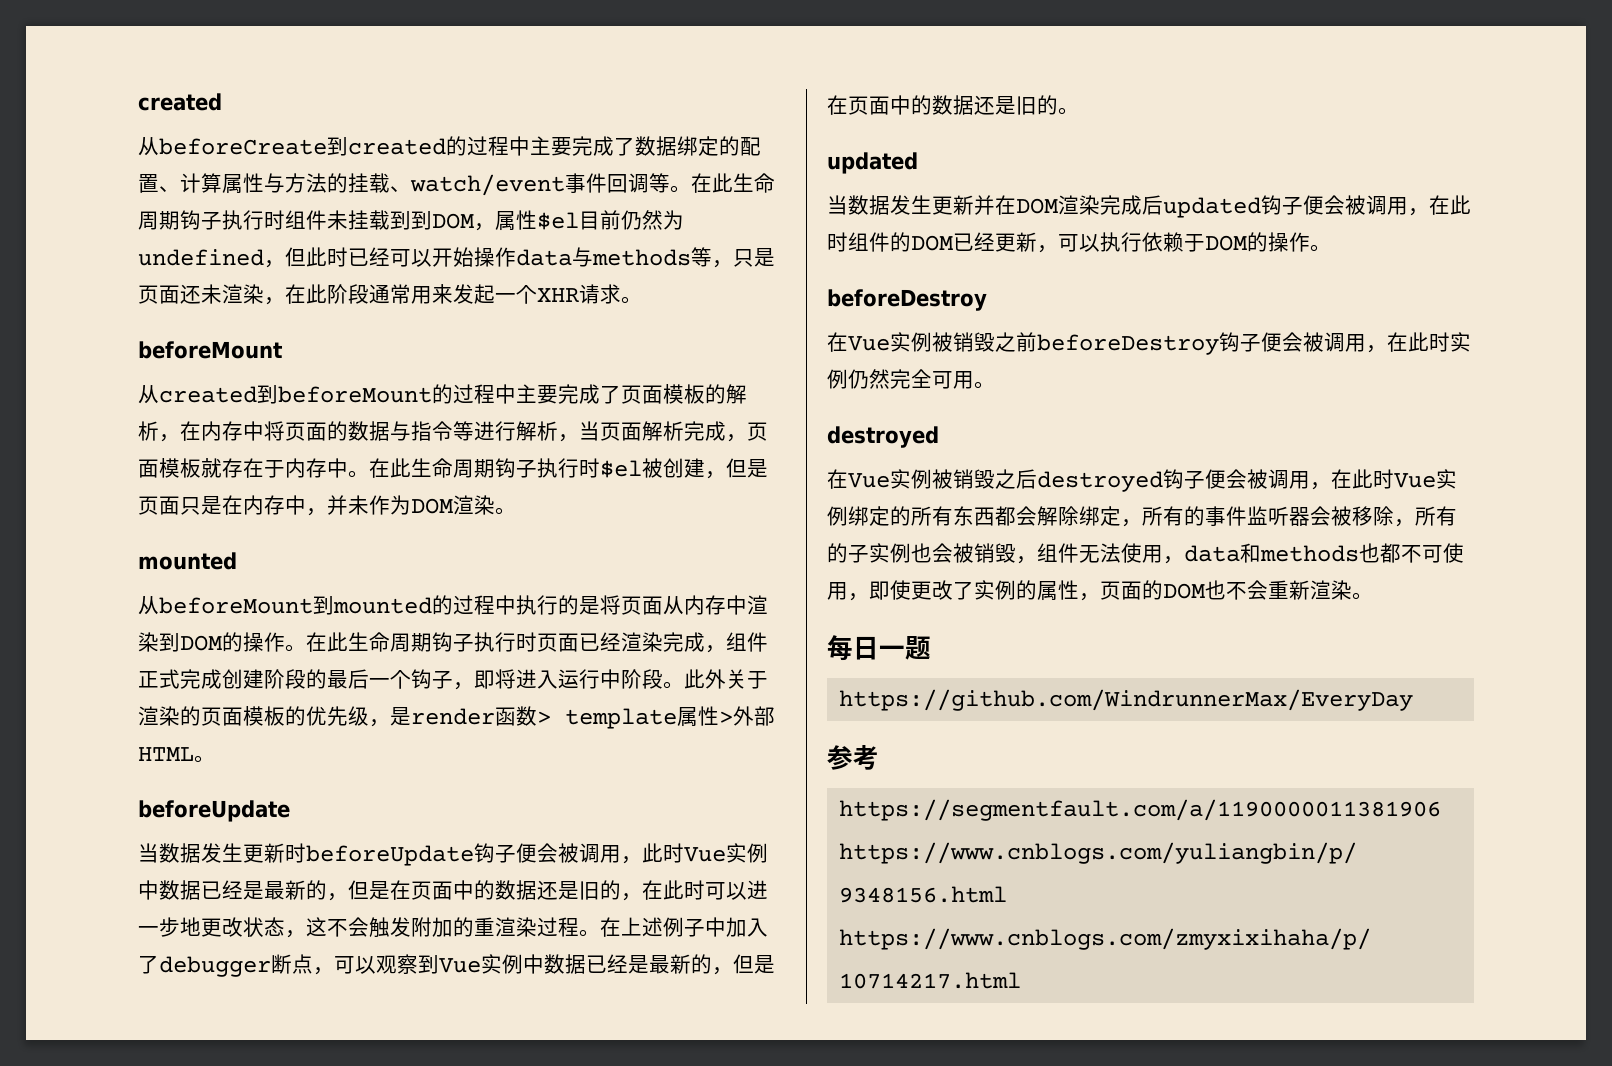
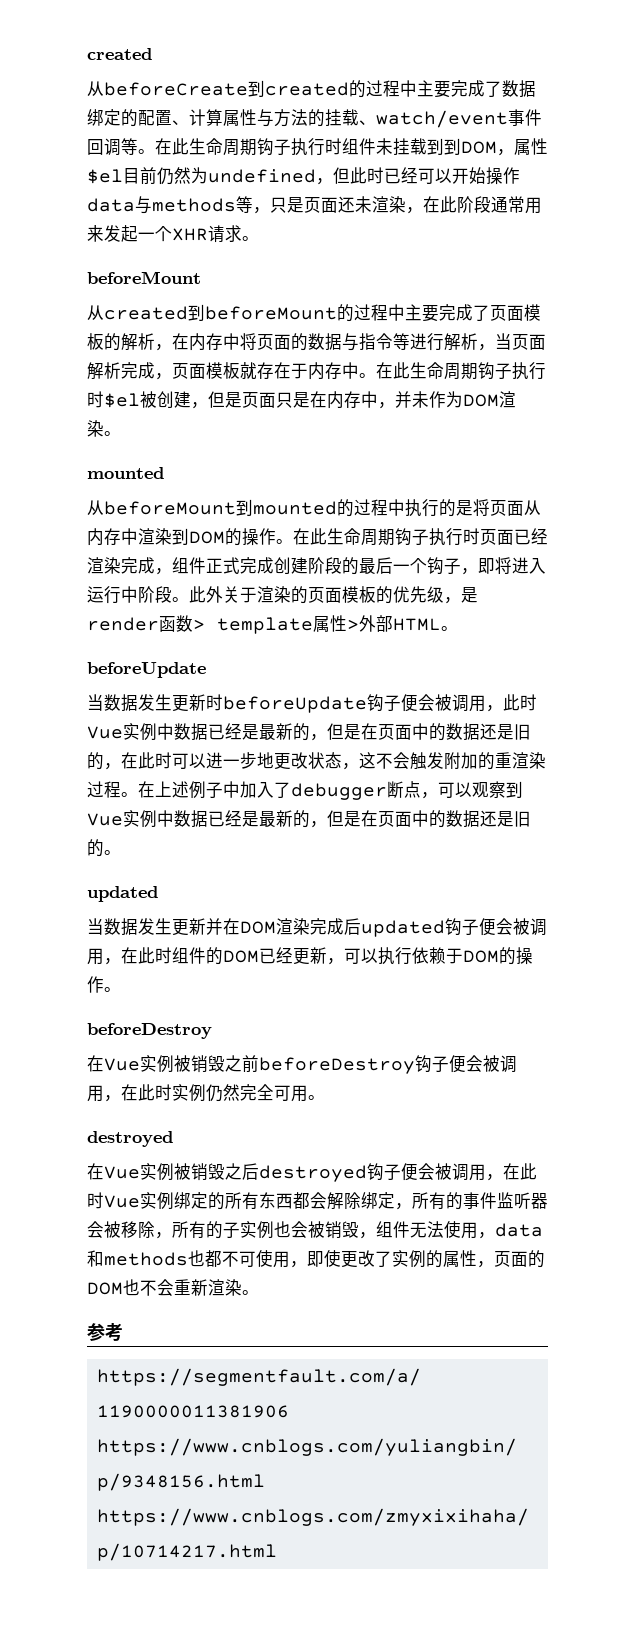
- 每日一题
- https://github.com/WindrunnerMax/EveryDay

